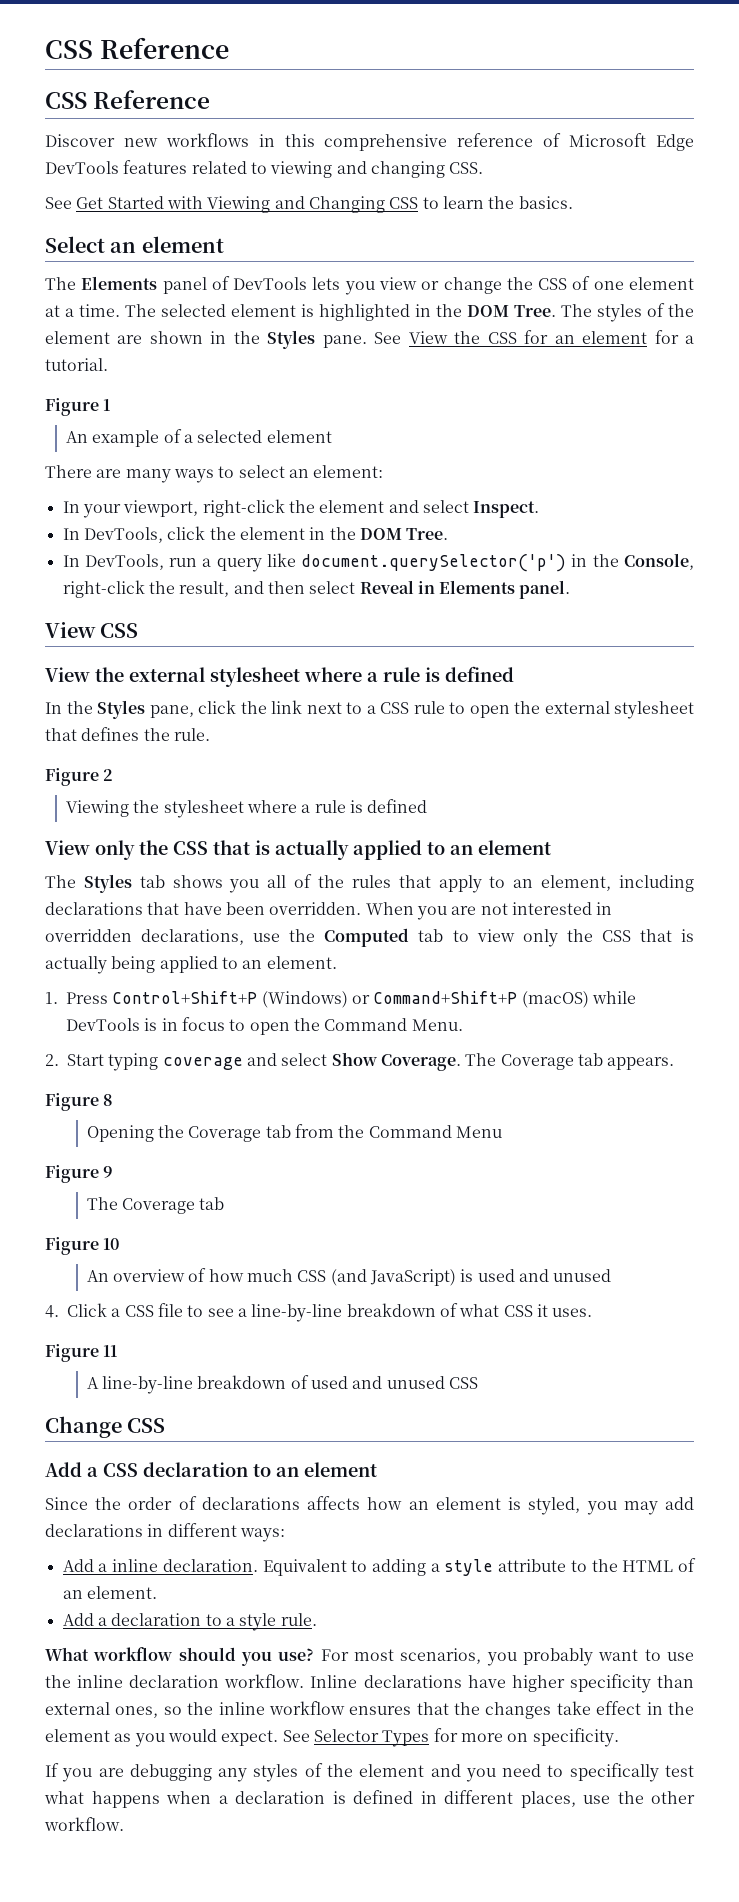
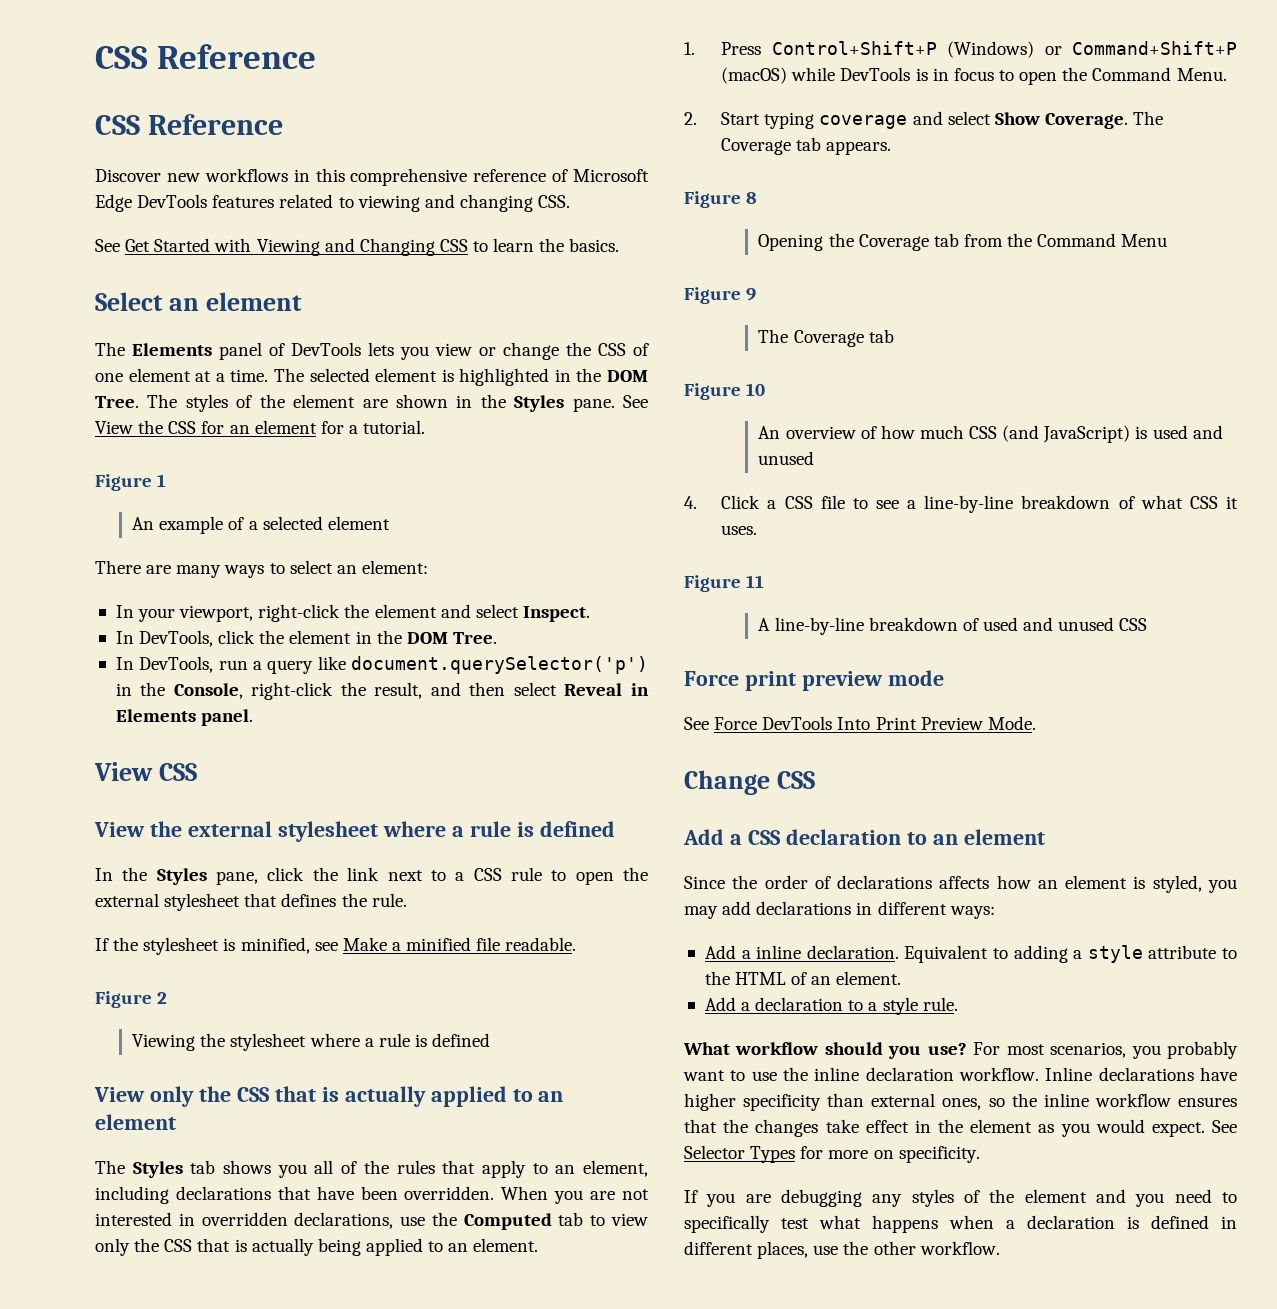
+ If the stylesheet is minified, see Make a minified file readable.
+ Force print preview mode
+ See Force DevTools Into Print Preview Mode.

